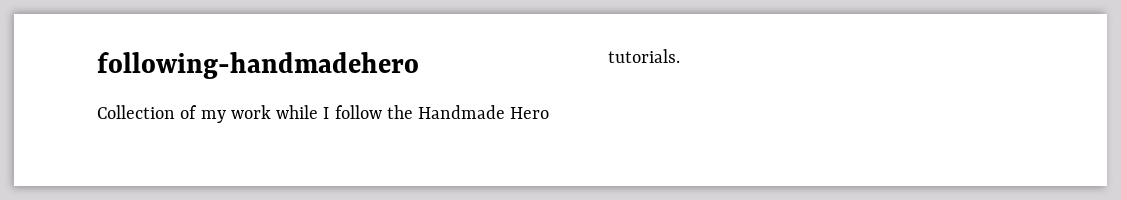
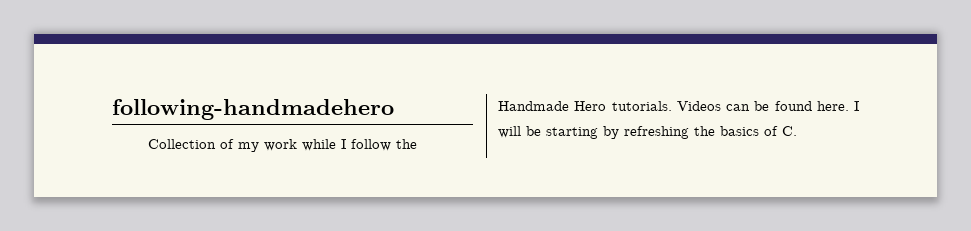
+ Videos can be found here. I will be starting by refreshing the basics of C.

